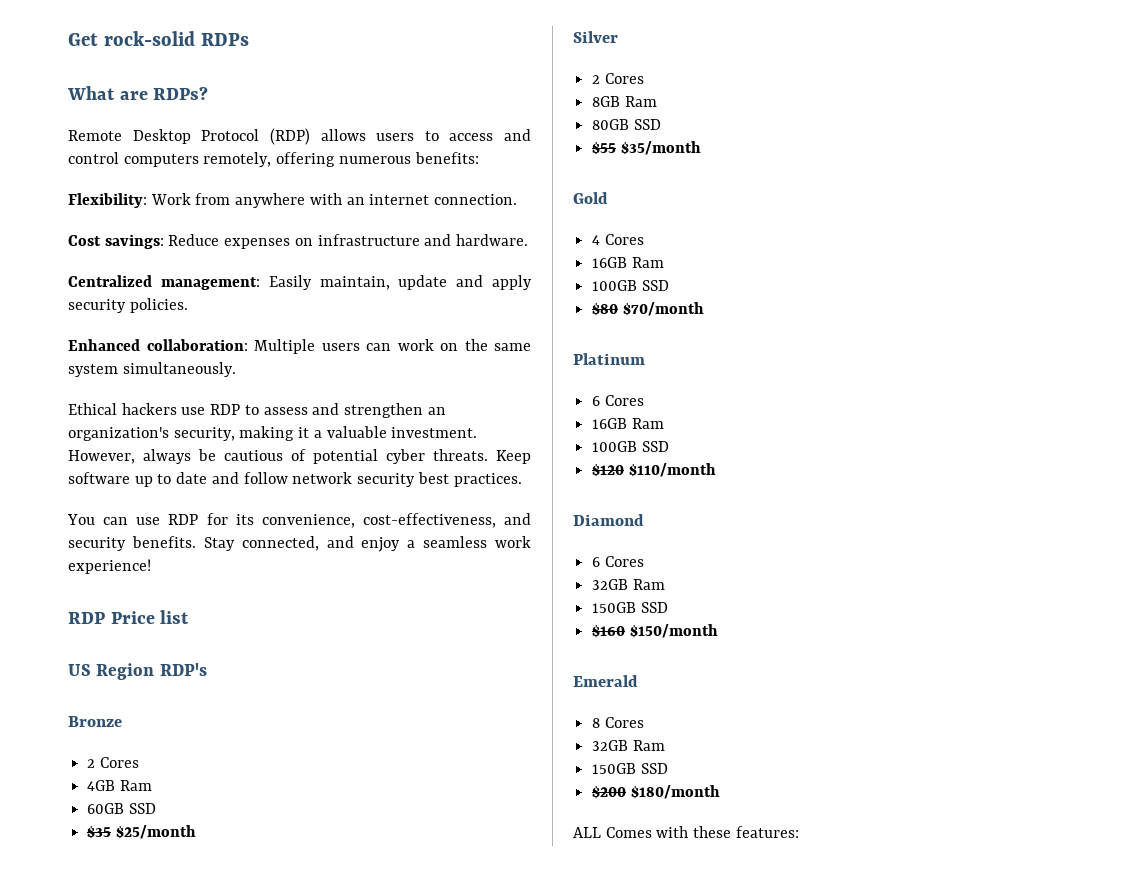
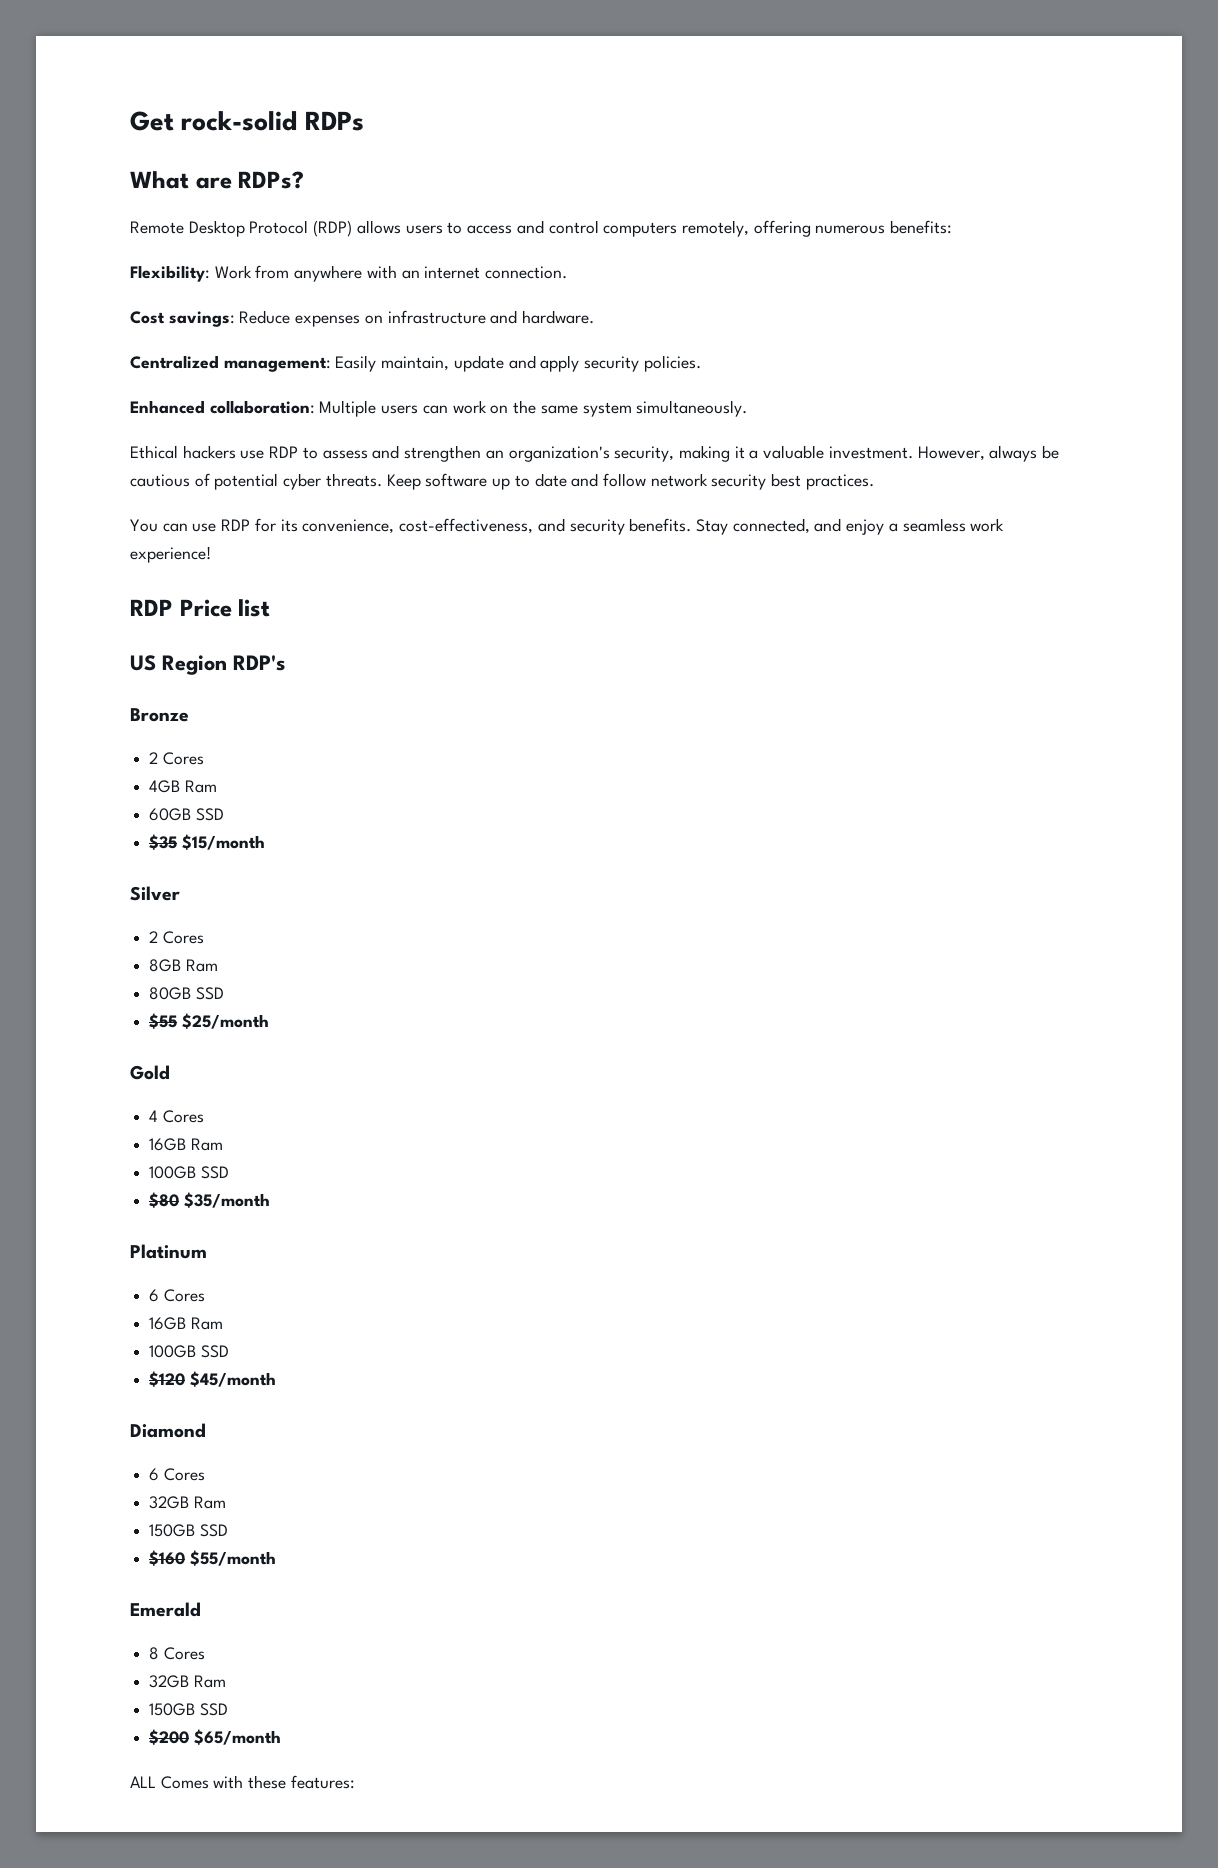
- $35 $25/month
+ $35 $15/month
- $55 $35/month
+ $55 $25/month
- $80 $70/month
+ $80 $35/month
- $120 $110/month
+ $120 $45/month
- $160 $150/month
+ $160 $55/month
- $200 $180/month
+ $200 $65/month

